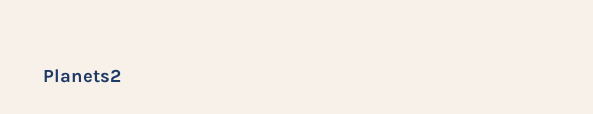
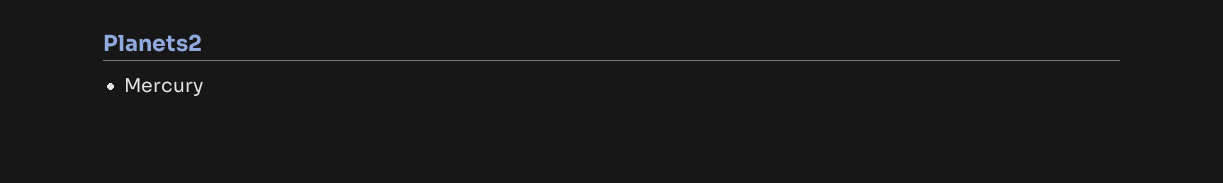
+ Mercury

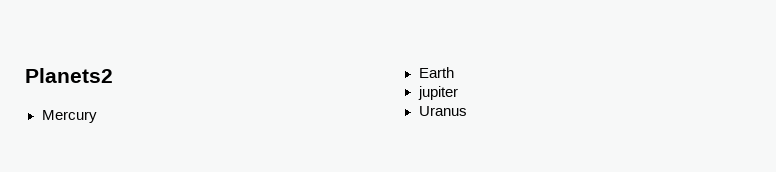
+ Earth
+ jupiter
+ Uranus

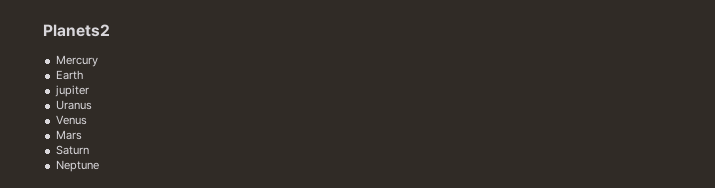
+ Venus
+ Mars
+ Saturn
+ Neptune

